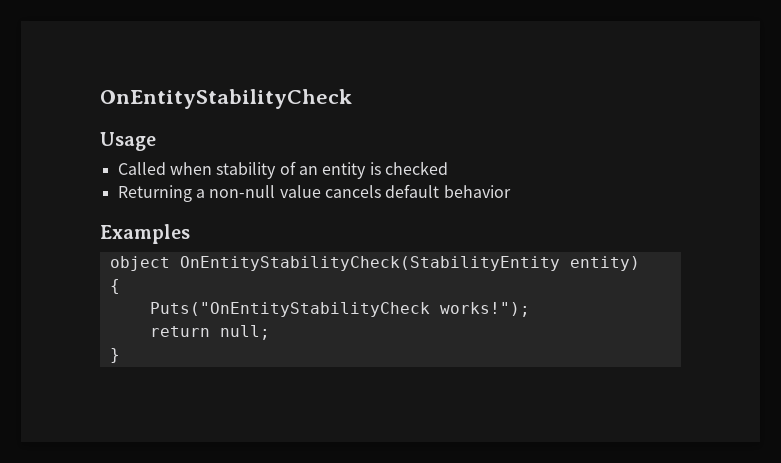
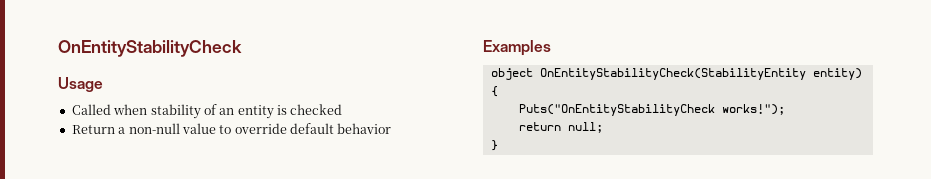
- Returning a non-null value cancels default behavior
+ Return a non-null value to override default behavior

